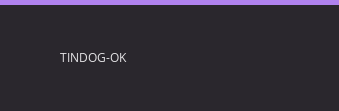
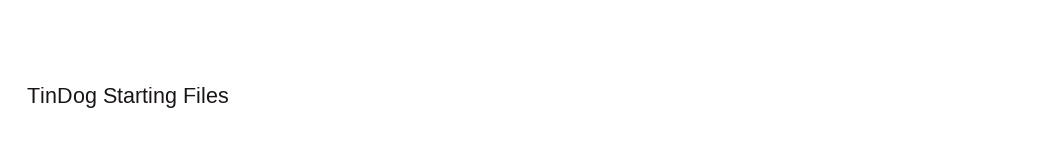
- TINDOG-OK
+ TinDog Starting Files

